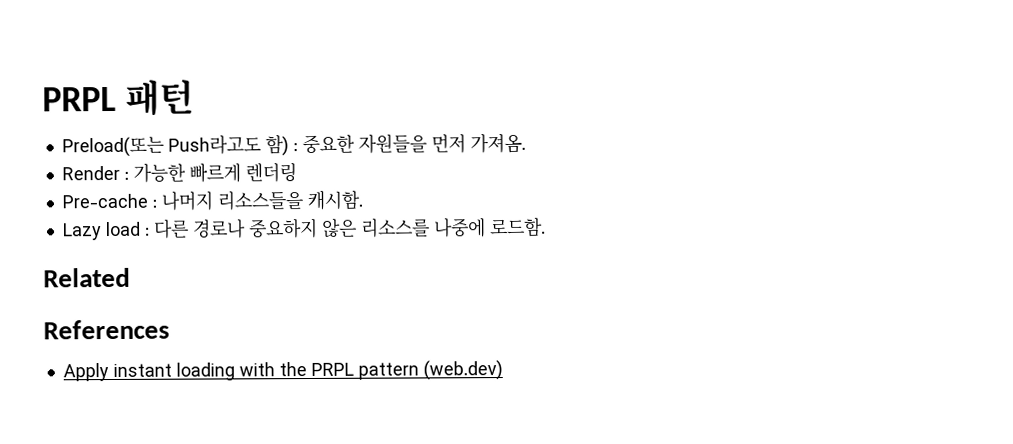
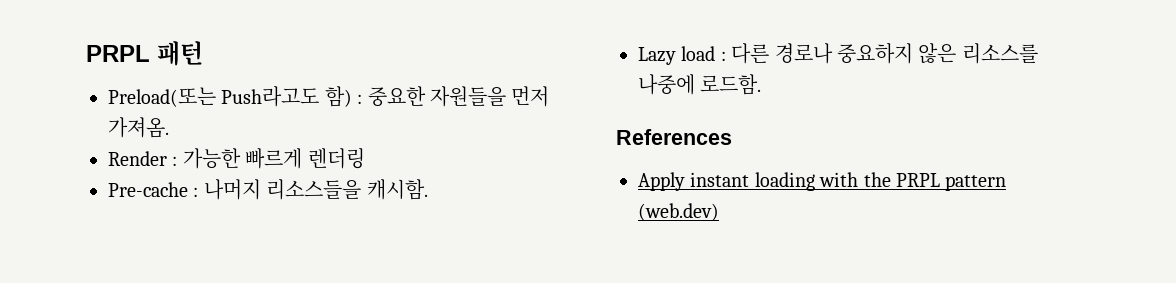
- Related

